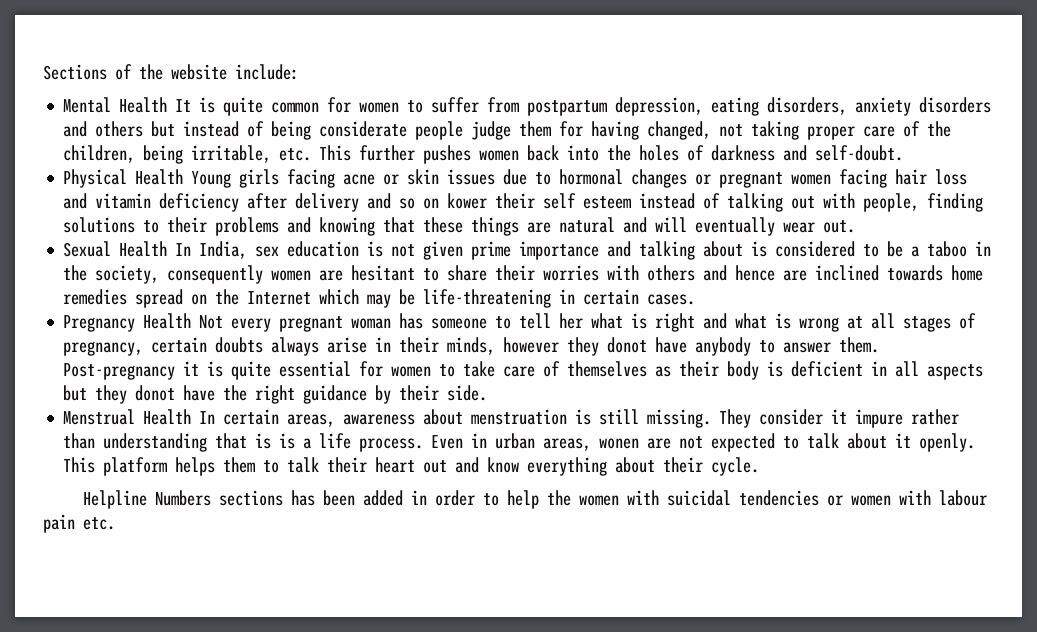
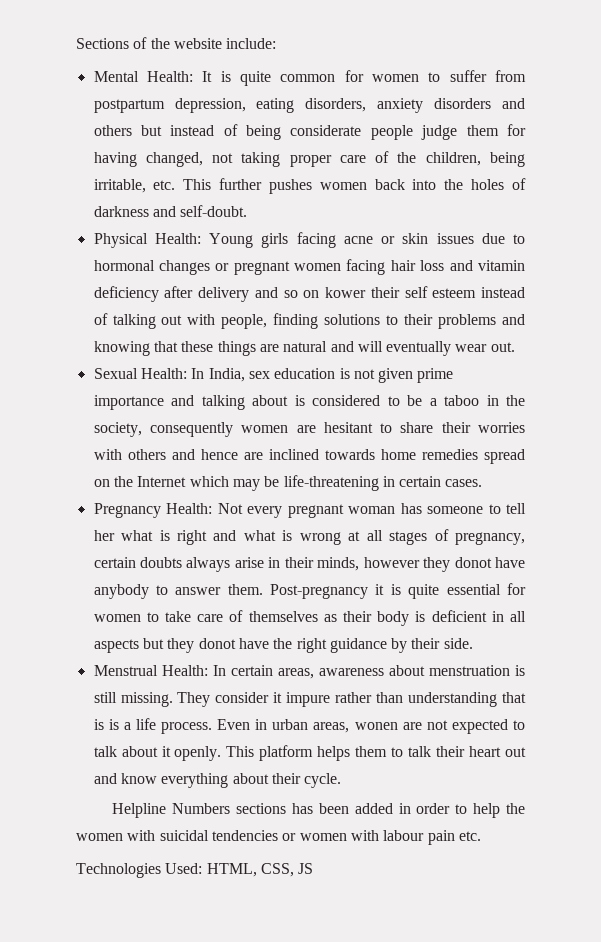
- Mental Health It is quite common for women to suffer from postpartum depression, eating disorders, anxiety disorders and others but instead of being considerate people judge them for having changed, not taking proper care of the children, being irritable, etc. This further pushes women back into the holes of darkness and self-doubt.
+ Mental Health: It is quite common for women to suffer from postpartum depression, eating disorders, anxiety disorders and others but instead of being considerate people judge them for having changed, not taking proper care of the children, being irritable, etc. This further pushes women back into the holes of darkness and self-doubt.
- Physical Health Young girls facing acne or skin issues due to hormonal changes or pregnant women facing hair loss and vitamin deficiency after delivery and so on kower their self esteem instead of talking out with people, finding solutions to their problems and knowing that these things are natural and will eventually wear out.
+ Physical Health: Young girls facing acne or skin issues due to hormonal changes or pregnant women facing hair loss and vitamin deficiency after delivery and so on kower their self esteem instead of talking out with people, finding solutions to their problems and knowing that these things are natural and will eventually wear out.
- Sexual Health In India, sex education is not given prime importance and talking about is considered to be a taboo in the society, consequently women are hesitant to share their worries with others and hence are inclined towards home remedies spread on the Internet which may be life-threatening in certain cases.
+ Sexual Health: In India, sex education is not given prime importance and talking about is considered to be a taboo in the society, consequently women are hesitant to share their worries with others and hence are inclined towards home remedies spread on the Internet which may be life-threatening in certain cases.
- Pregnancy Health Not every pregnant woman has someone to tell her what is right and what is wrong at all stages of pregnancy, certain doubts always arise in their minds, however they donot have anybody to answer them.
+ Pregnancy Health: Not every pregnant woman has someone to tell her what is right and what is wrong at all stages of pregnancy, certain doubts always arise in their minds, however they donot have anybody to answer them.
- Menstrual Health In certain areas, awareness about menstruation is still missing.
+ Menstrual Health: In certain areas, awareness about menstruation is still missing.
+ Technologies Used: HTML, CSS, JS

